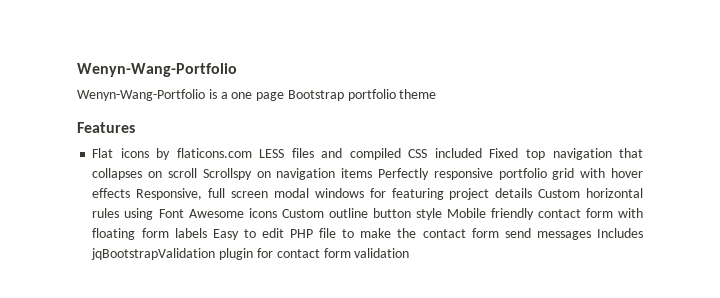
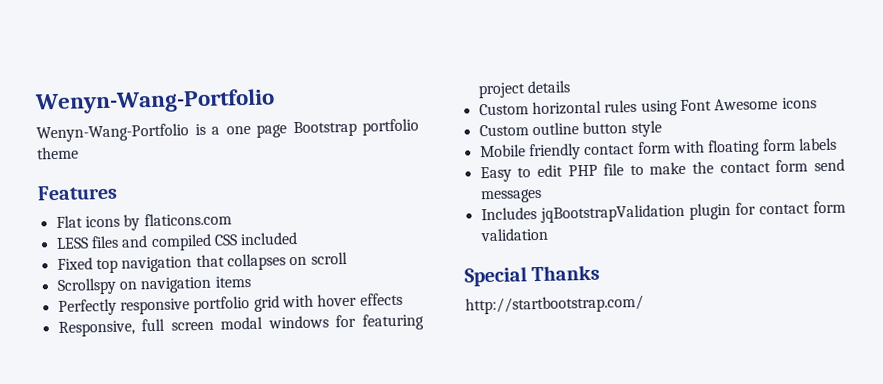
- Flat icons by flaticons.com LESS files and compiled CSS included Fixed top navigation that collapses on scroll Scrollspy on navigation items Perfectly responsive portfolio grid with hover effects Responsive, full screen modal windows for featuring project details Custom horizontal rules using Font Awesome icons Custom outline button style Mobile friendly contact form with floating form labels Easy to edit PHP file to make the contact form send messages Includes jqBootstrapValidation plugin for contact form validation
+ Flat icons by flaticons.com
+ LESS files and compiled CSS included
+ Fixed top navigation that collapses on scroll
+ Scrollspy on navigation items
+ Perfectly responsive portfolio grid with hover effects
+ Responsive, full screen modal windows for featuring project details
+ Custom horizontal rules using Font Awesome icons
+ Custom outline button style
+ Mobile friendly contact form with floating form labels
+ Easy to edit PHP file to make the contact form send messages
+ Includes jqBootstrapValidation plugin for contact form validation
+ Special Thanks
+ http://startbootstrap.com/

